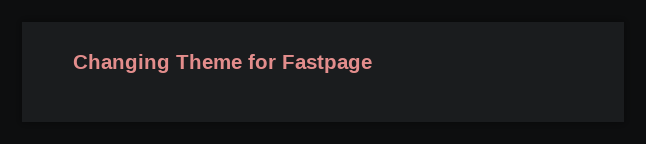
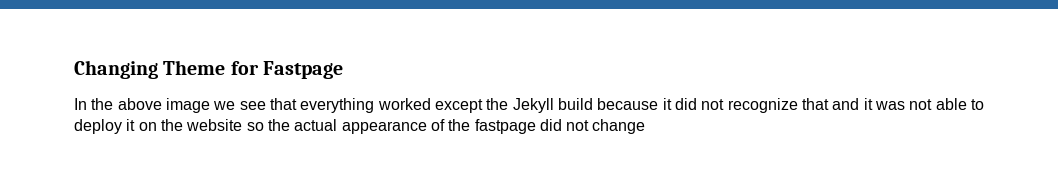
+ In the above image we see that everything worked except the Jekyll build because it did not recognize that and it was not able to deploy it on the website so the actual appearance of the fastpage did not change

